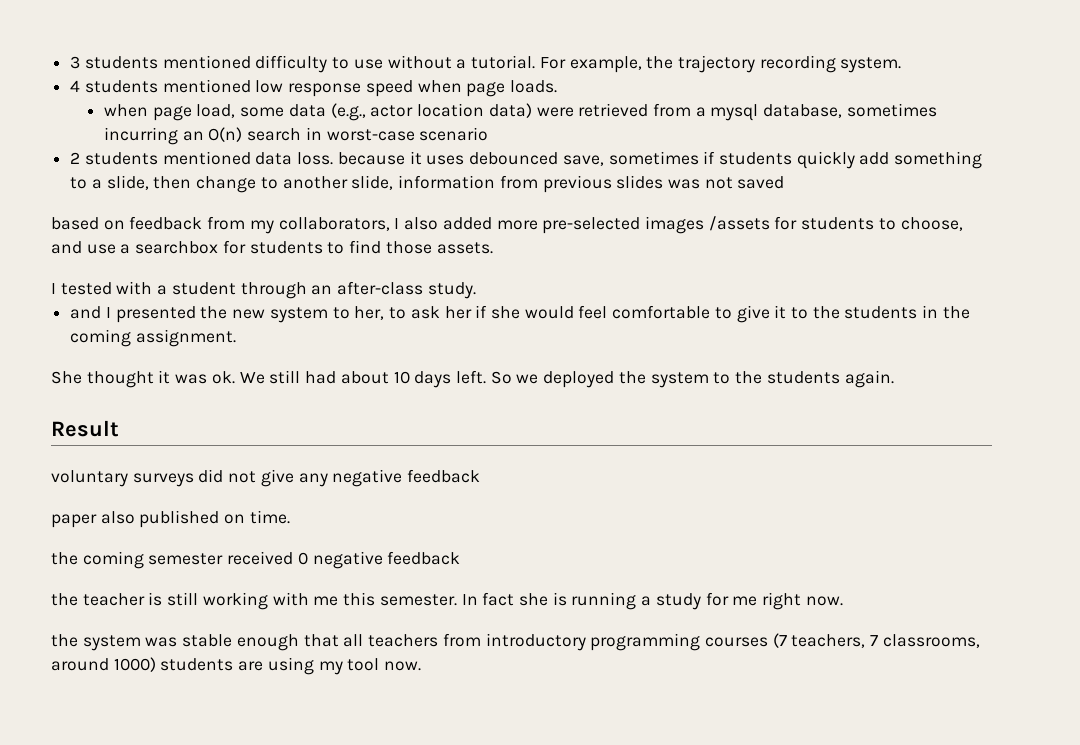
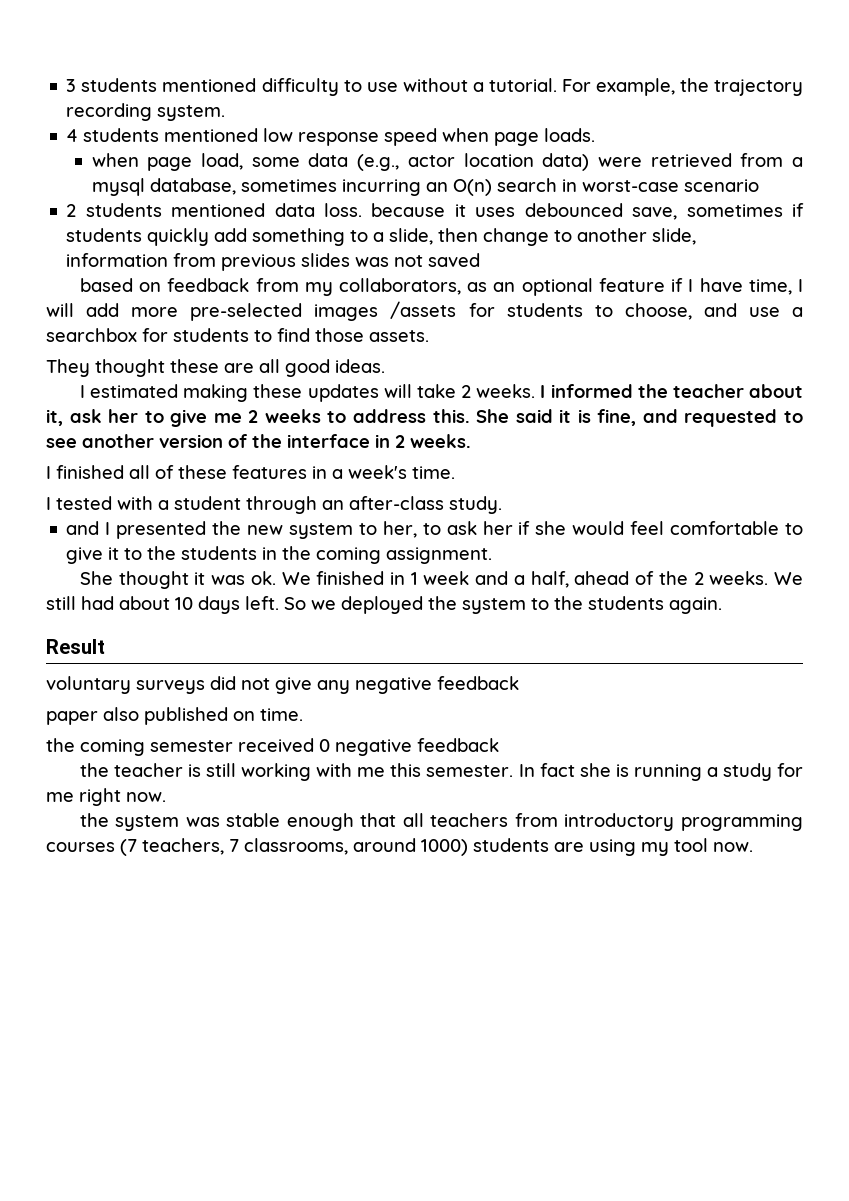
- based on feedback from my collaborators, I also added more pre-selected images /assets for students to choose, and use a searchbox for students to find those assets.
+ based on feedback from my collaborators, as an optional feature if I have time, I will add more pre-selected images /assets for students to choose, and use a searchbox for students to find those assets.
+ They thought these are all good ideas.
+ I estimated making these updates will take 2 weeks. I informed the teacher about it, ask her to give me 2 weeks to address this. She said it is fine, and requested to see another version of the interface in 2 weeks.
+ I finished all of these features in a week's time.
- We still had about 10 days left.
+ We finished in 1 week and a half, ahead of the 2 weeks. We still had about 10 days left.

